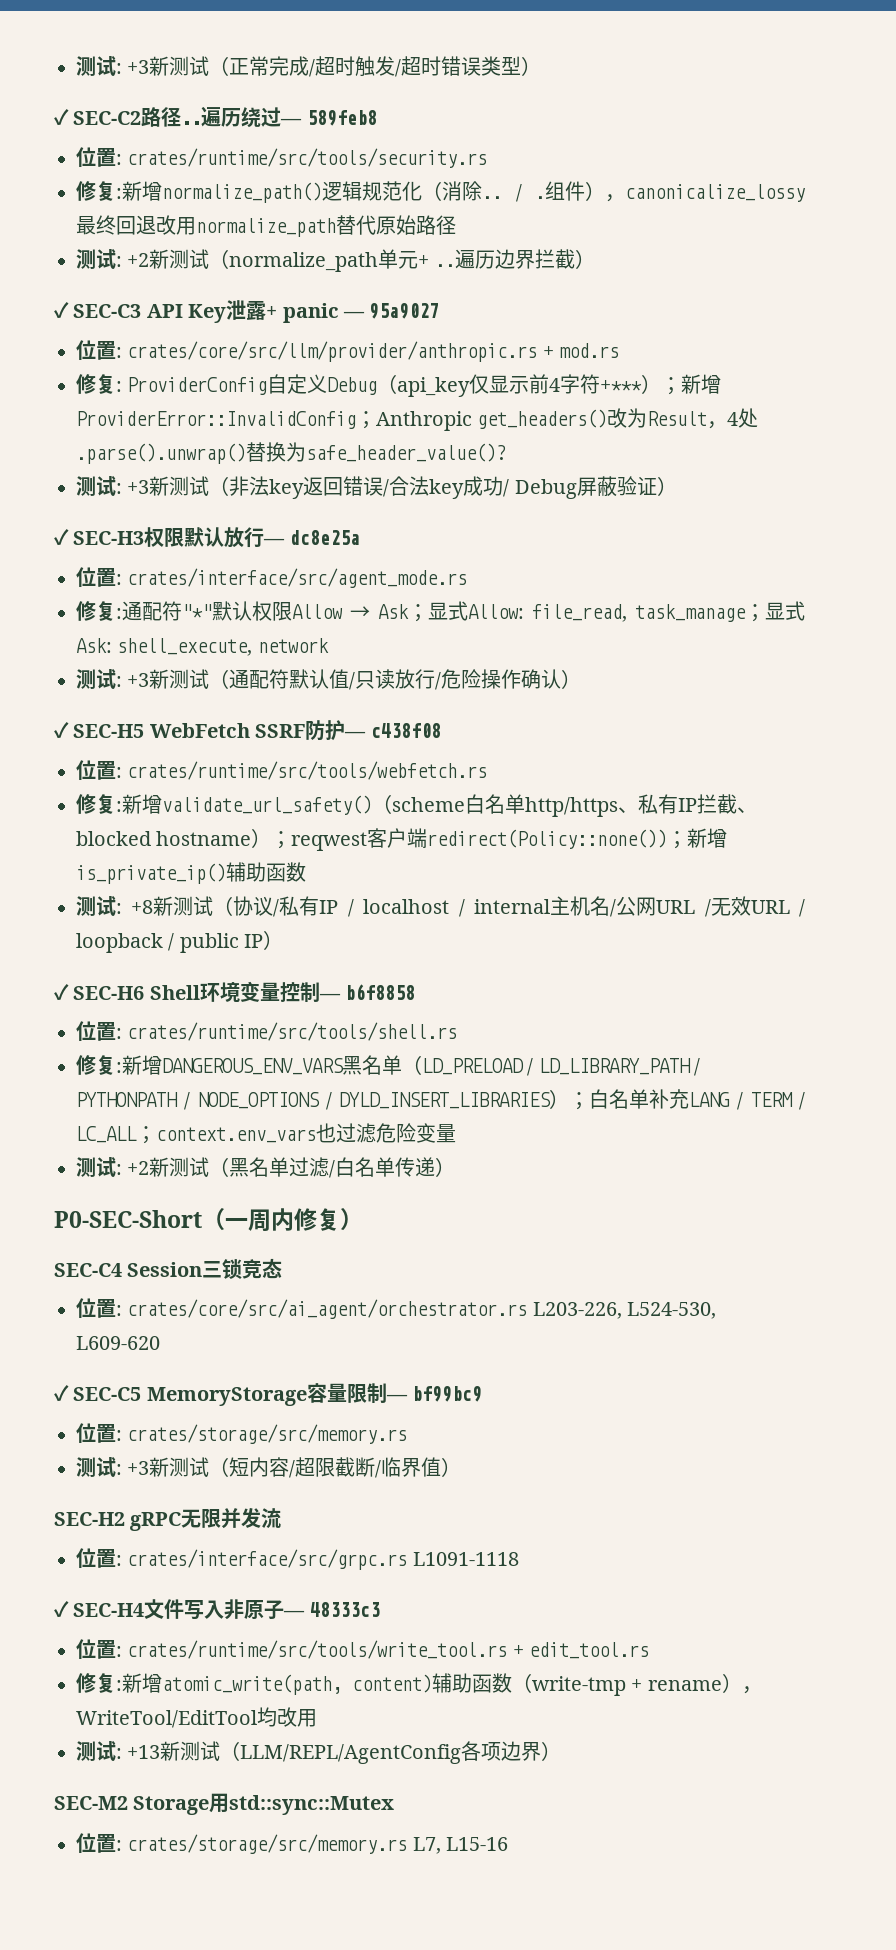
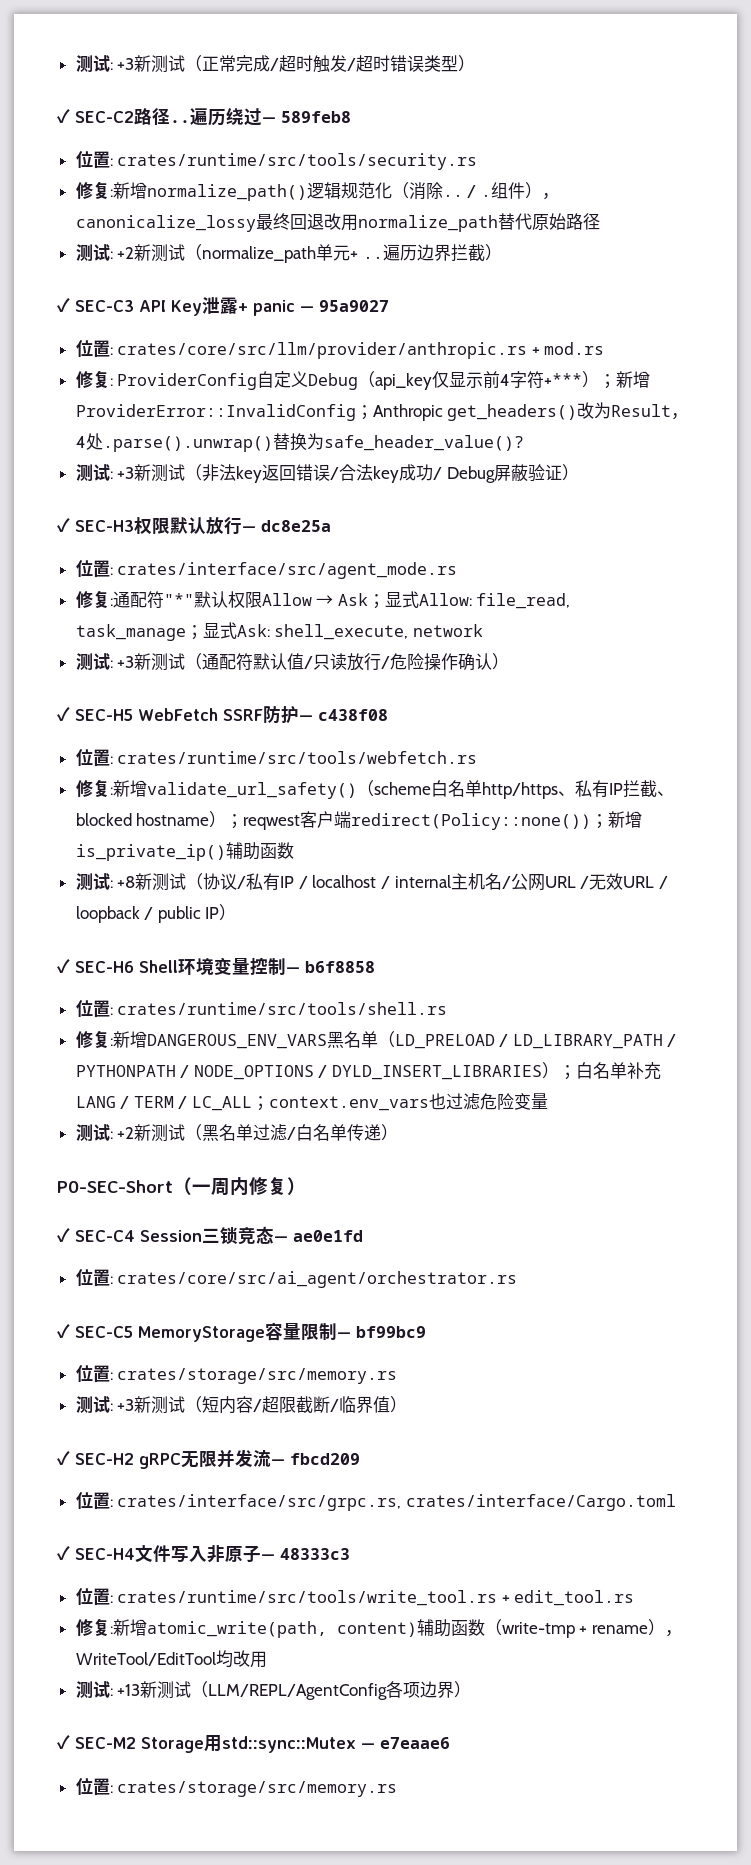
- SEC-C4 Session三锁竞态
+ ✓ SEC-C4 Session三锁竞态— ae0e1fd
- 位置: crates/core/src/ai_agent/orchestrator.rs L203-226, L524-530, L609-620
+ 位置: crates/core/src/ai_agent/orchestrator.rs
- SEC-H2 gRPC无限并发流
- 位置: crates/interface/src/grpc.rs L1091-1118
+ ✓ SEC-H2 gRPC无限并发流— fbcd209
+ 位置: crates/interface/src/grpc.rs, crates/interface/Cargo.toml
- SEC-M2 Storage用std::sync::Mutex
- 位置: crates/storage/src/memory.rs L7, L15-16
+ ✓ SEC-M2 Storage用std::sync::Mutex — e7eaae6
+ 位置: crates/storage/src/memory.rs

